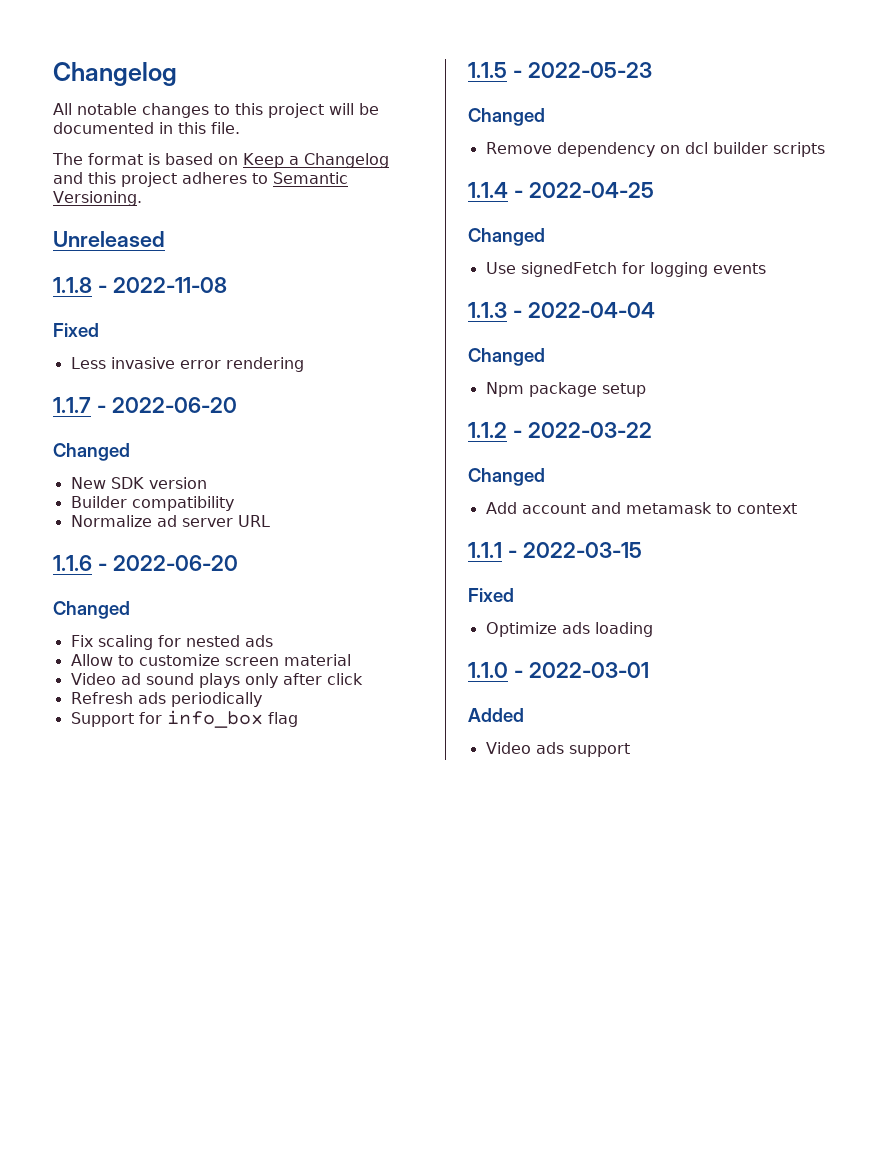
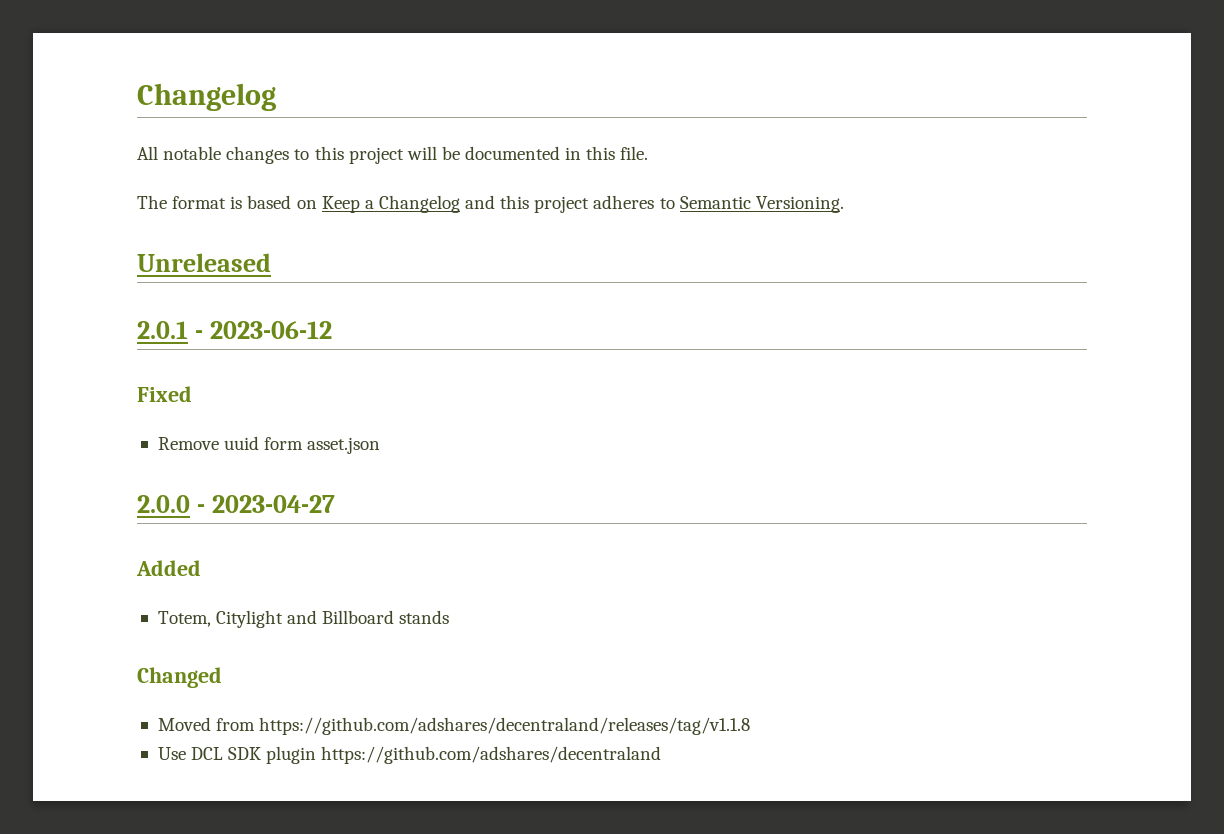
- 1.1.8 - 2022-11-08
+ 2.0.1 - 2023-06-12
  Fixed
- Less invasive error rendering
- 1.1.7 - 2022-06-20
+ Remove uuid form asset.json
+ 2.0.0 - 2023-04-27
+ Added
+ Totem, Citylight and Billboard stands
  Changed
- New SDK version
- Builder compatibility
- Normalize ad server URL
- 1.1.6 - 2022-06-20
- Changed
- Fix scaling for nested ads
- Allow to customize screen material
- Video ad sound plays only after click
- Refresh ads periodically
- Support for info_box flag
- 1.1.5 - 2022-05-23
- Changed
- Remove dependency on dcl builder scripts
- 1.1.4 - 2022-04-25
- Changed
- Use signedFetch for logging events
- 1.1.3 - 2022-04-04
- Changed
- Npm package setup
- 1.1.2 - 2022-03-22
- Changed
- Add account and metamask to context
- 1.1.1 - 2022-03-15
- Fixed
- Optimize ads loading
- 1.1.0 - 2022-03-01
- Added
- Video ads support
+ Moved from https://github.com/adshares/decentraland/releases/tag/v1.1.8
+ Use DCL SDK plugin https://github.com/adshares/decentraland

